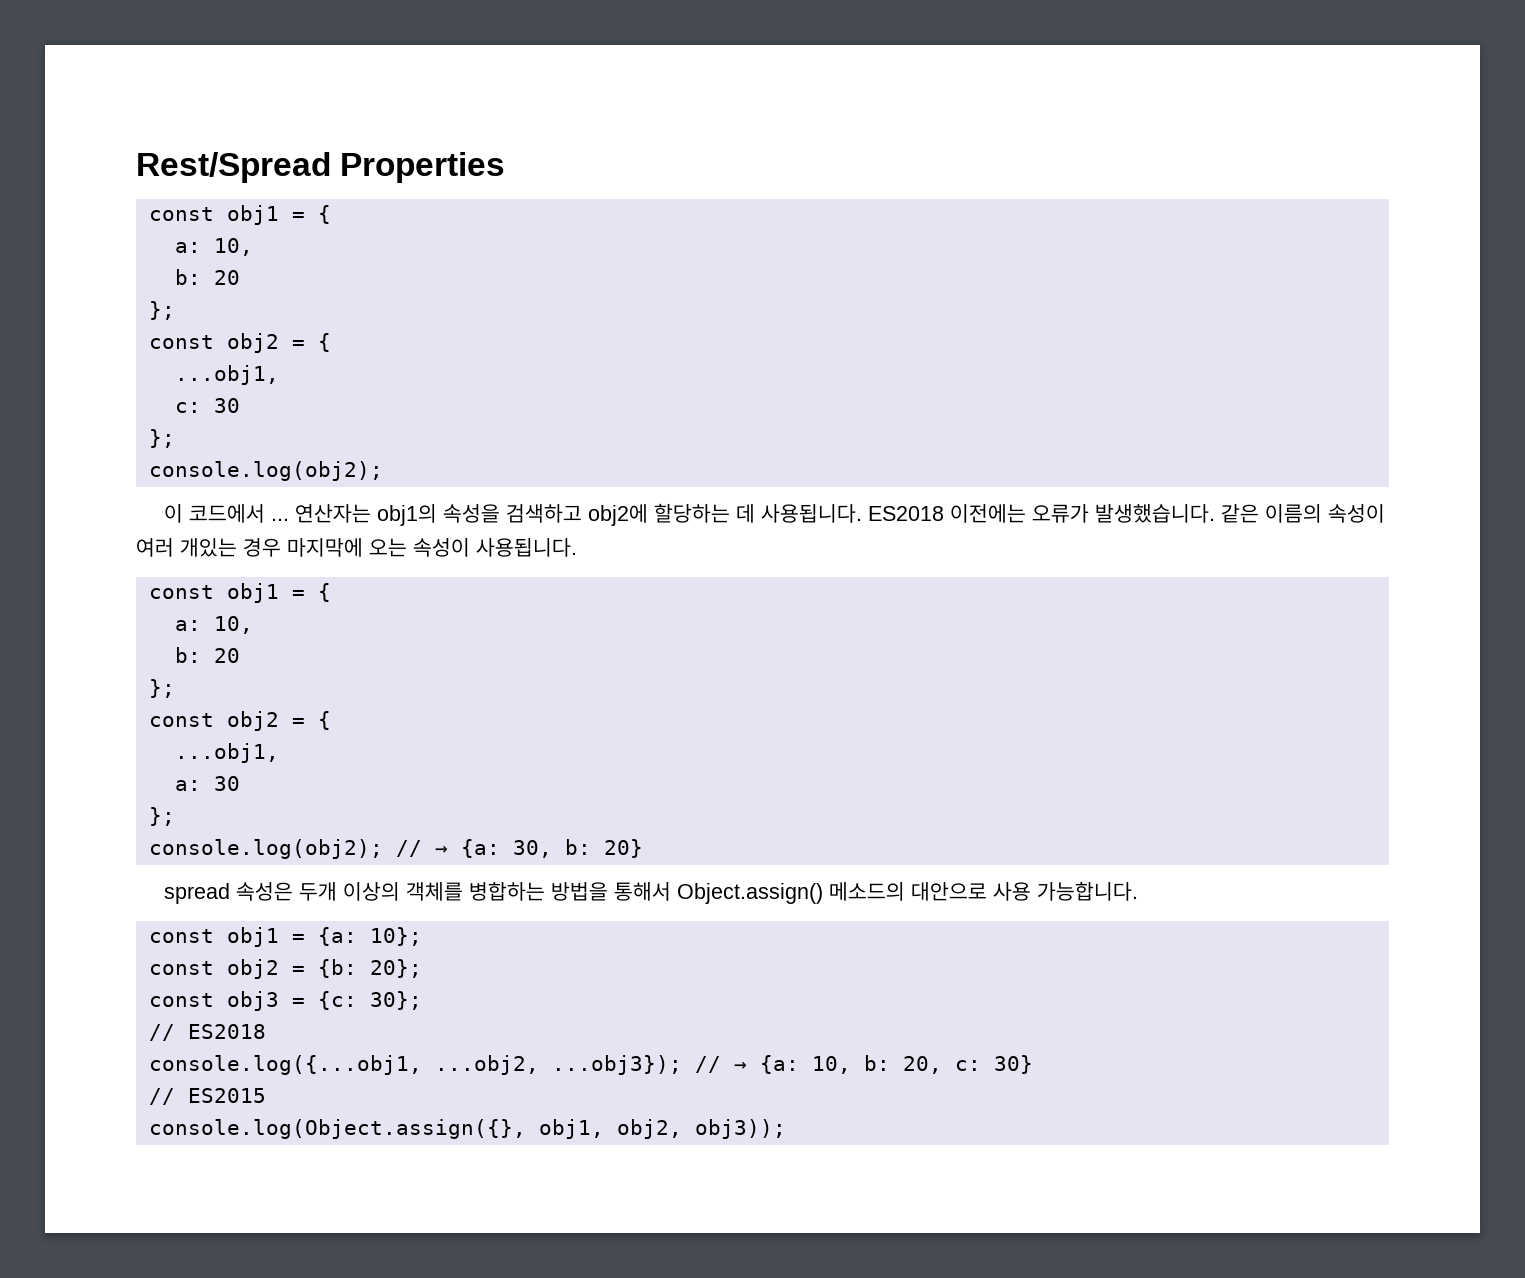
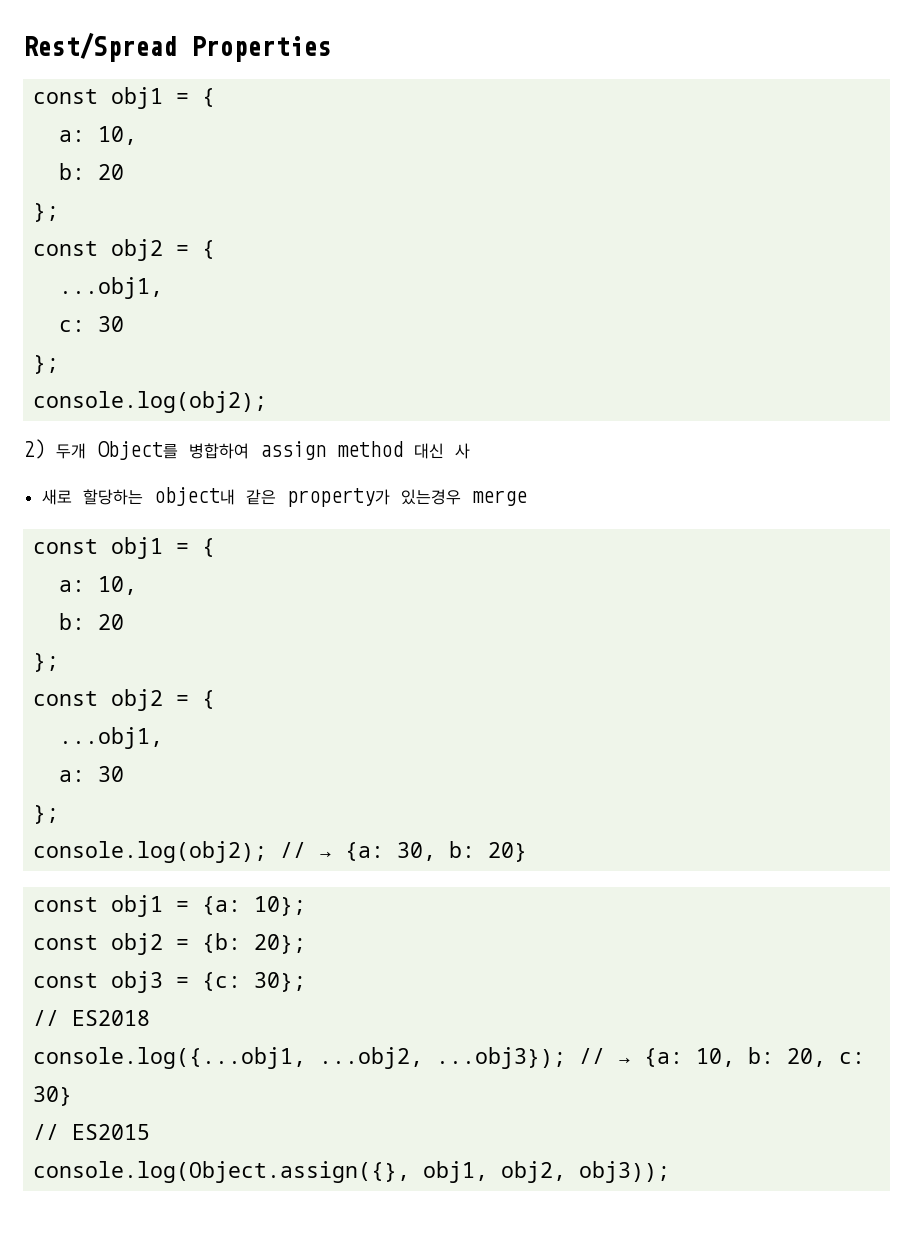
- 이 코드에서 ... 연산자는 obj1의 속성을 검색하고 obj2에 할당하는 데 사용됩니다. ES2018 이전에는 오류가 발생했습니다. 같은 이름의 속성이 여러 개있는 경우 마지막에 오는 속성이 사용됩니다.
+ 2) 두개 Object를 병합하여 assign method 대신 사
+ 새로 할당하는 object내 같은 property가 있는경우 merge
- spread 속성은 두개 이상의 객체를 병합하는 방법을 통해서 Object.assign() 메소드의 대안으로 사용 가능합니다.

